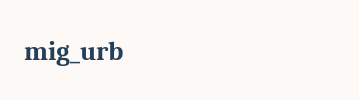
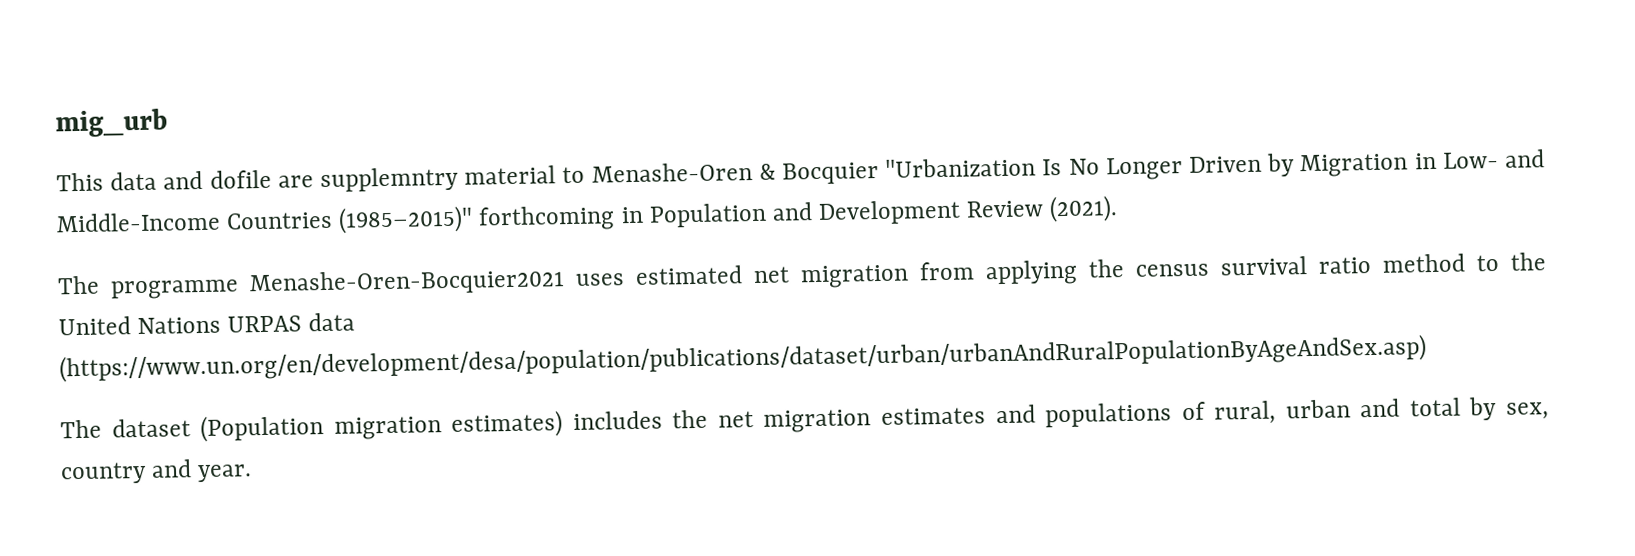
+ This data and dofile are supplemntry material to Menashe-Oren & Bocquier "Urbanization Is No Longer Driven by Migration in Low‐ and Middle‐Income Countries (1985–2015)" forthcoming in Population and Development Review (2021).
+ The programme Menashe-Oren-Bocquier2021 uses estimated net migration from applying the census survival ratio method to the United Nations URPAS data (https://www.un.org/en/development/desa/population/publications/dataset/urban/urbanAndRuralPopulationByAgeAndSex.asp)
+ The dataset (Population migration estimates) includes the net migration estimates and populations of rural, urban and total by sex, country and year.

